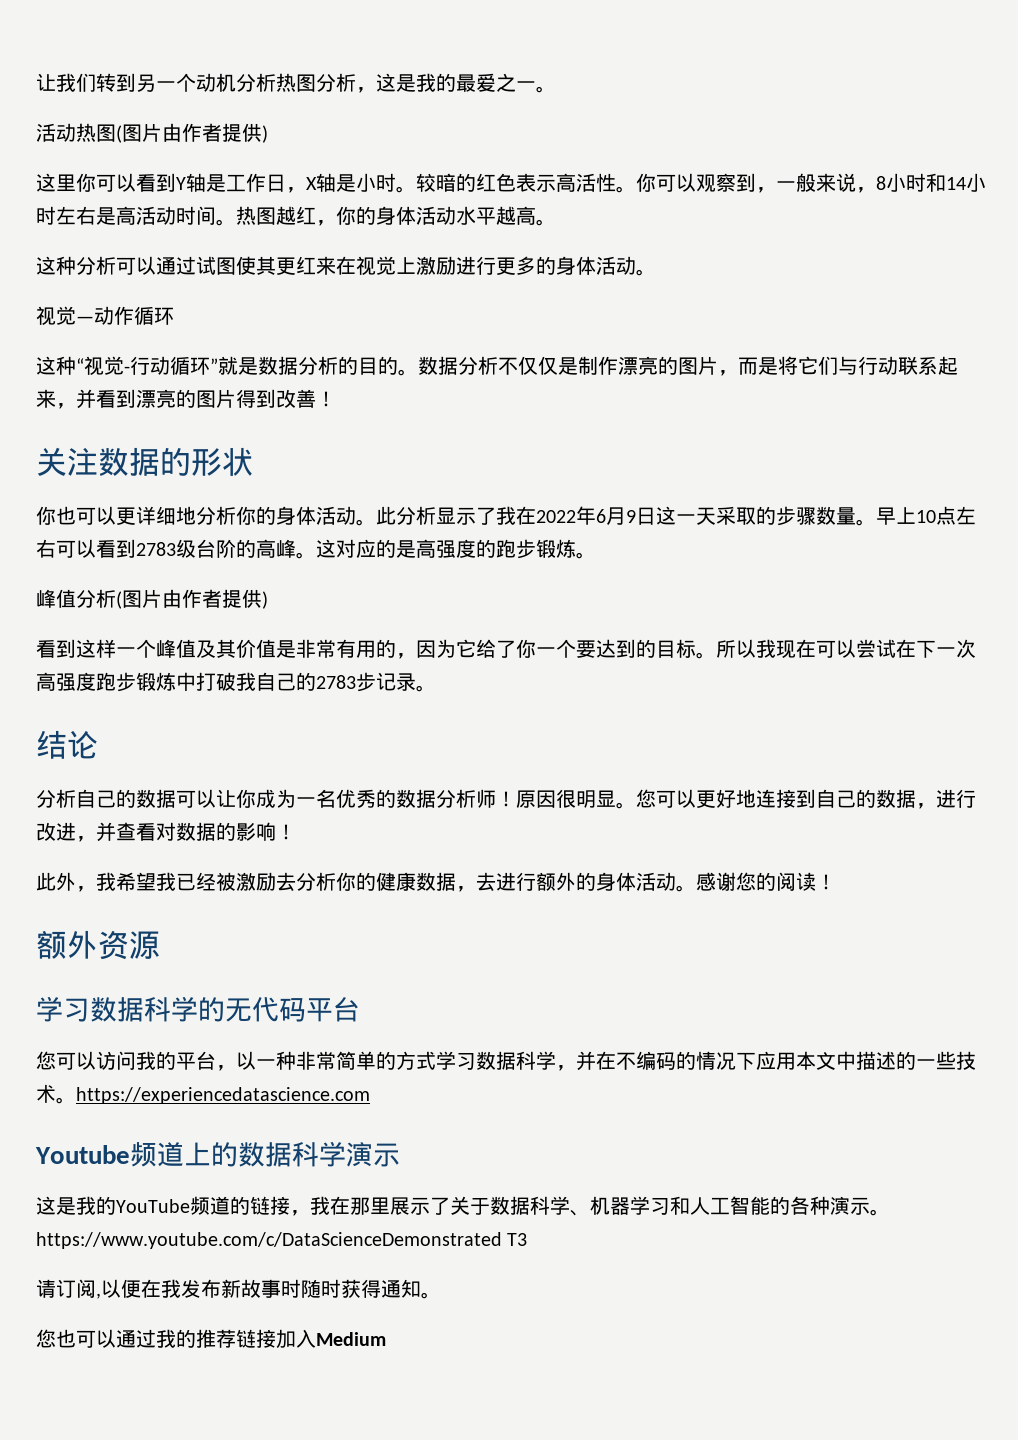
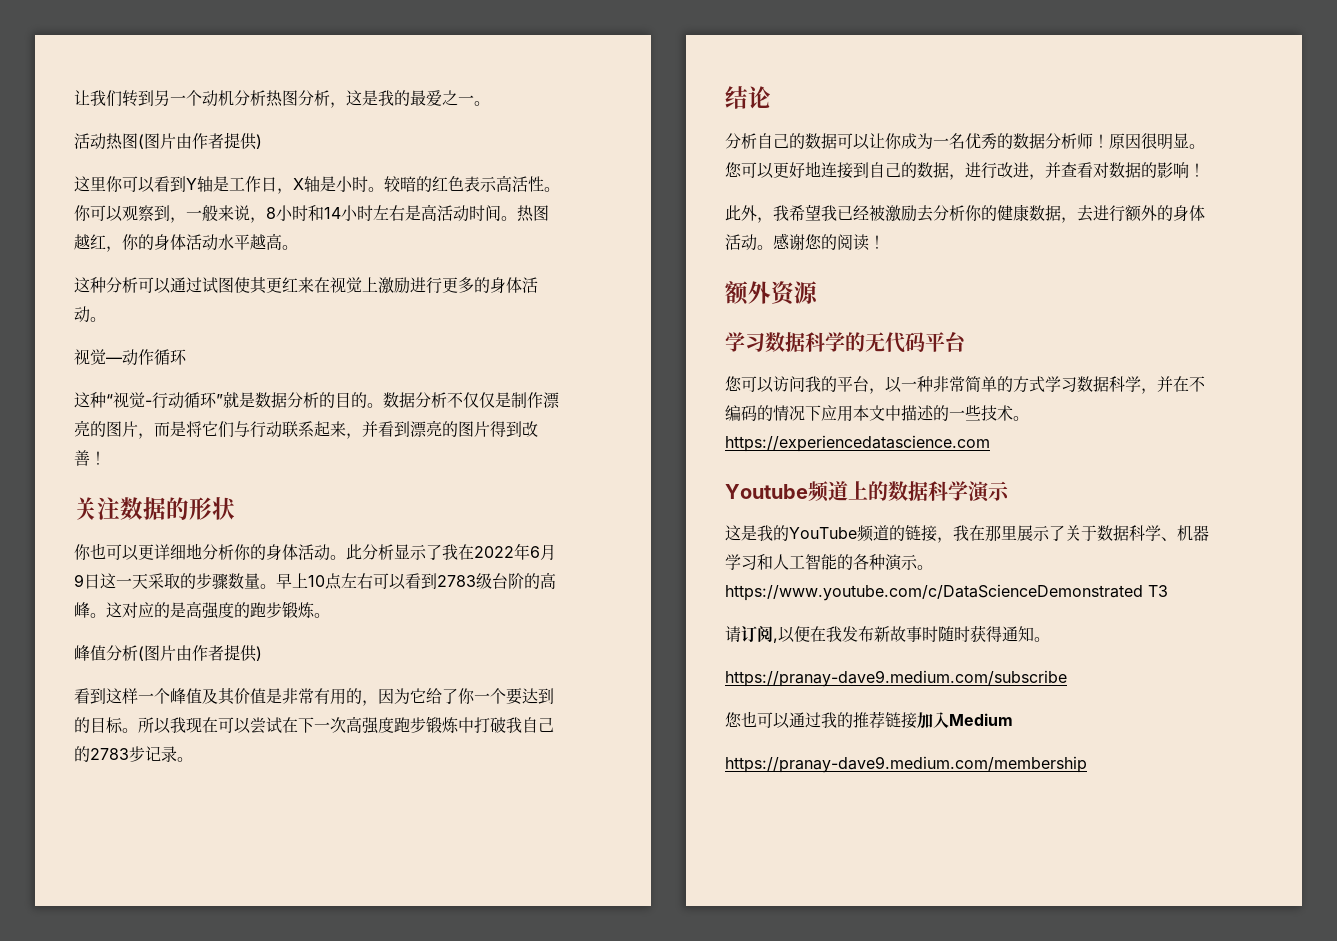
+ https://pranay-dave9.medium.com/subscribe
+ https://pranay-dave9.medium.com/membership

